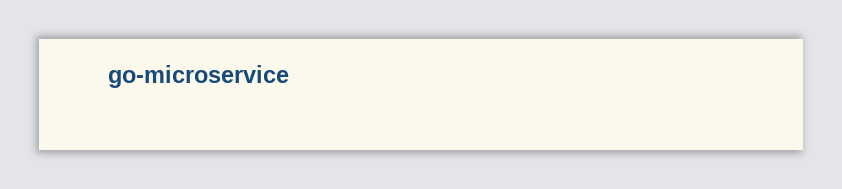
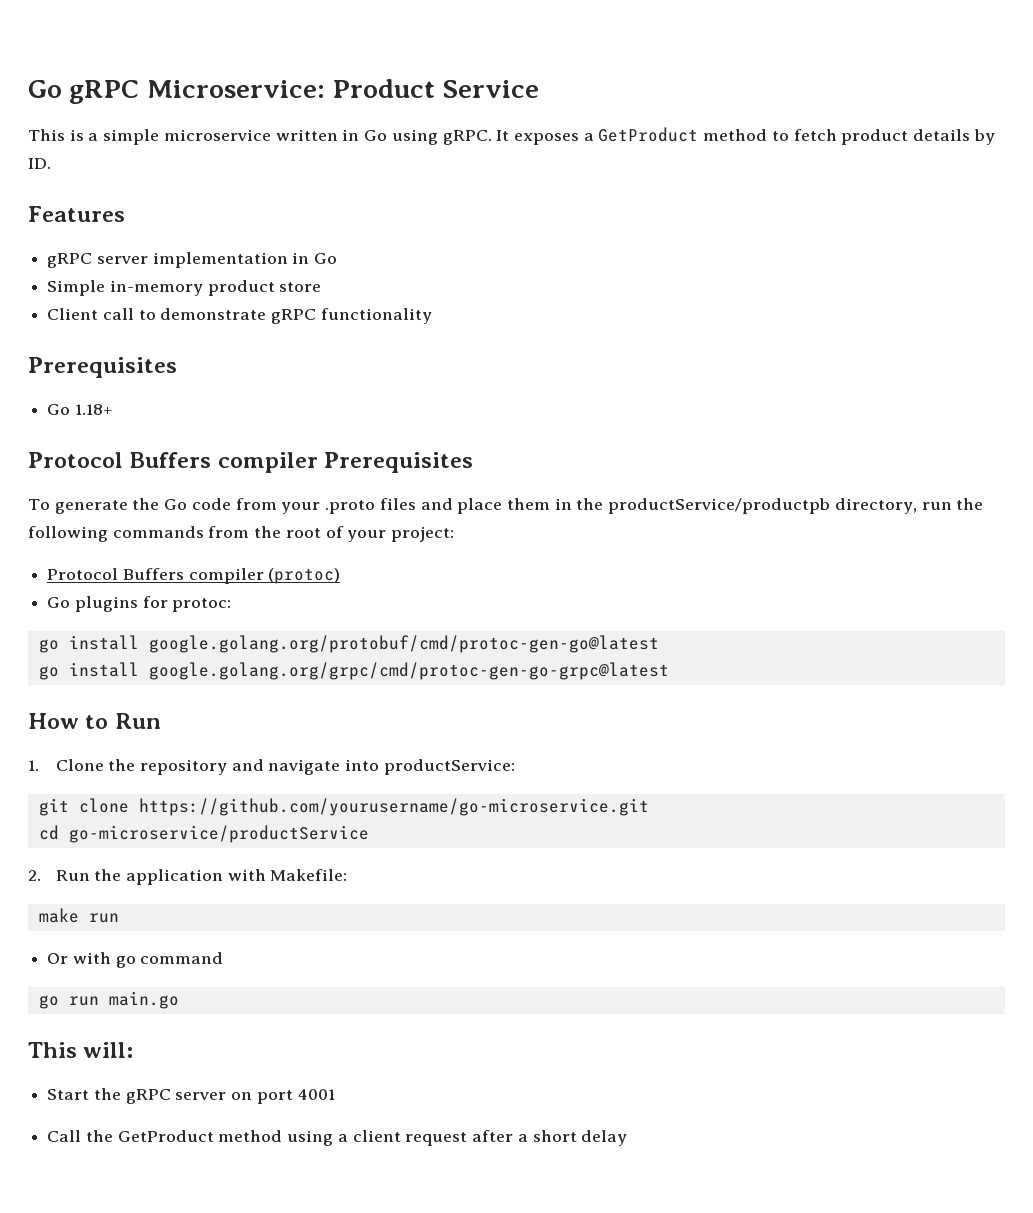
- go-microservice
+ Go gRPC Microservice: Product Service
+ This is a simple microservice written in Go using gRPC. It exposes a GetProduct method to fetch product details by ID.
+ Features
+ gRPC server implementation in Go
+ Simple in-memory product store
+ Client call to demonstrate gRPC functionality
+ Prerequisites
+ Go 1.18+
+ Protocol Buffers compiler Prerequisites
+ To generate the Go code from your .proto files and place them in the productService/productpb directory, run the following commands from the root of your project:
+ Protocol Buffers compiler (protoc)
+ Go plugins for protoc:
+ go install google.golang.org/protobuf/cmd/protoc-gen-go@latest
+ go install google.golang.org/grpc/cmd/protoc-gen-go-grpc@latest
+ How to Run
+ 1. Clone the repository and navigate into productService:
+ git clone https://github.com/yourusername/go-microservice.git
+ cd go-microservice/productService
+ 2. Run the application with Makefile:
+ make run
+ Or with go command
+ go run main.go
+ This will:
+ Start the gRPC server on port 4001
+ Call the GetProduct method using a client request after a short delay

